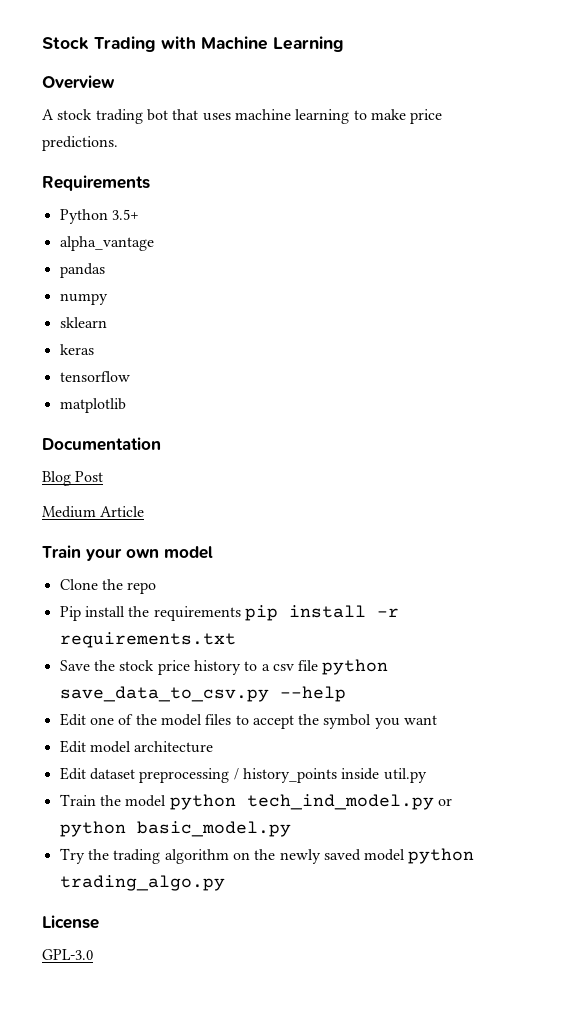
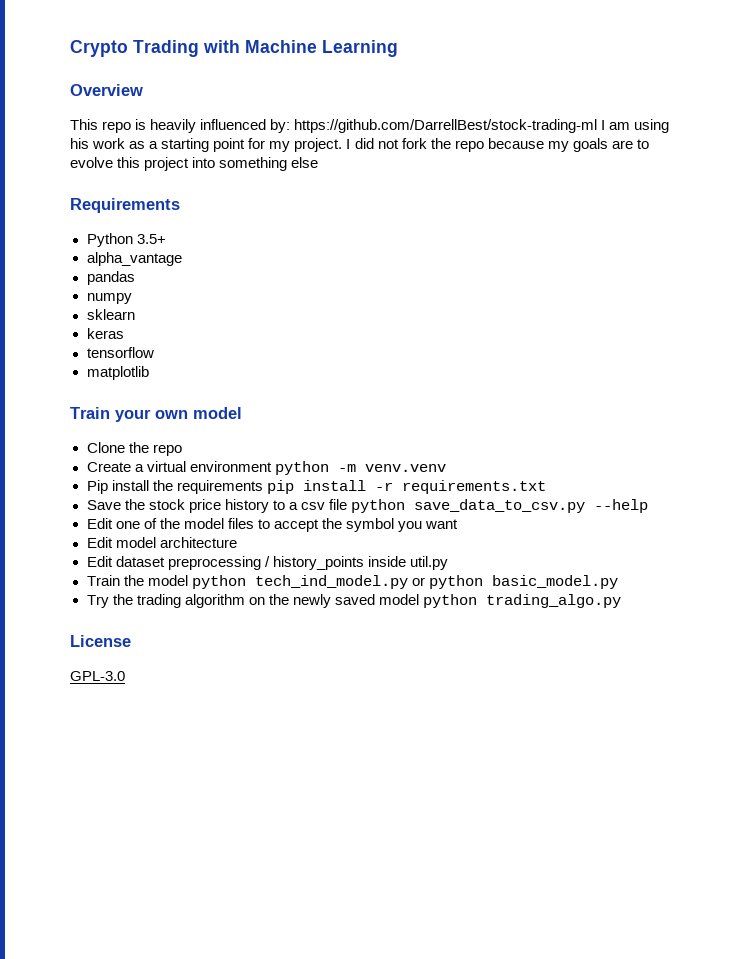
- Stock Trading with Machine Learning
+ Crypto Trading with Machine Learning
- A stock trading bot that uses machine learning to make price predictions.
+ This repo is heavily influenced by: https://github.com/DarrellBest/stock-trading-ml I am using his work as a starting point for my project. I did not fork the repo because my goals are to evolve this project into something else
- Documentation
- Blog Post
- Medium Article
+ Create a virtual environment python -m venv.venv

